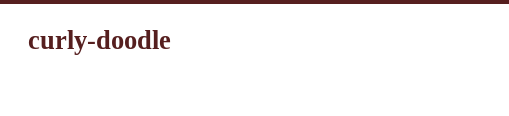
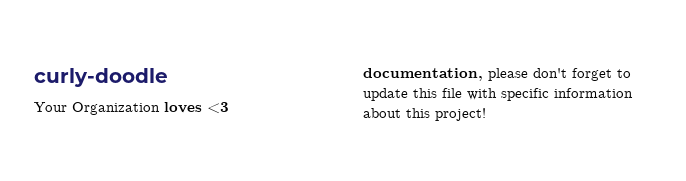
+ Your Organization loves <3 documentation, please don't forget to update this file with specific information about this project!

